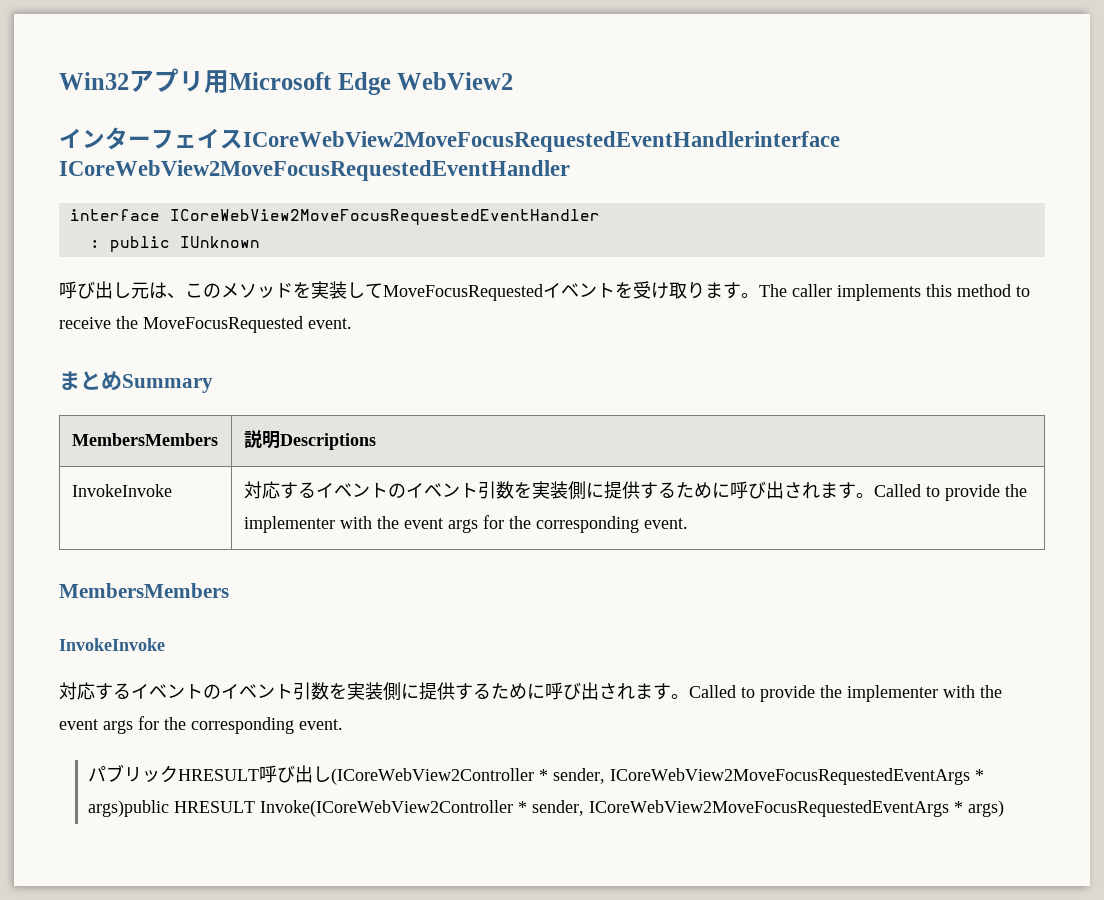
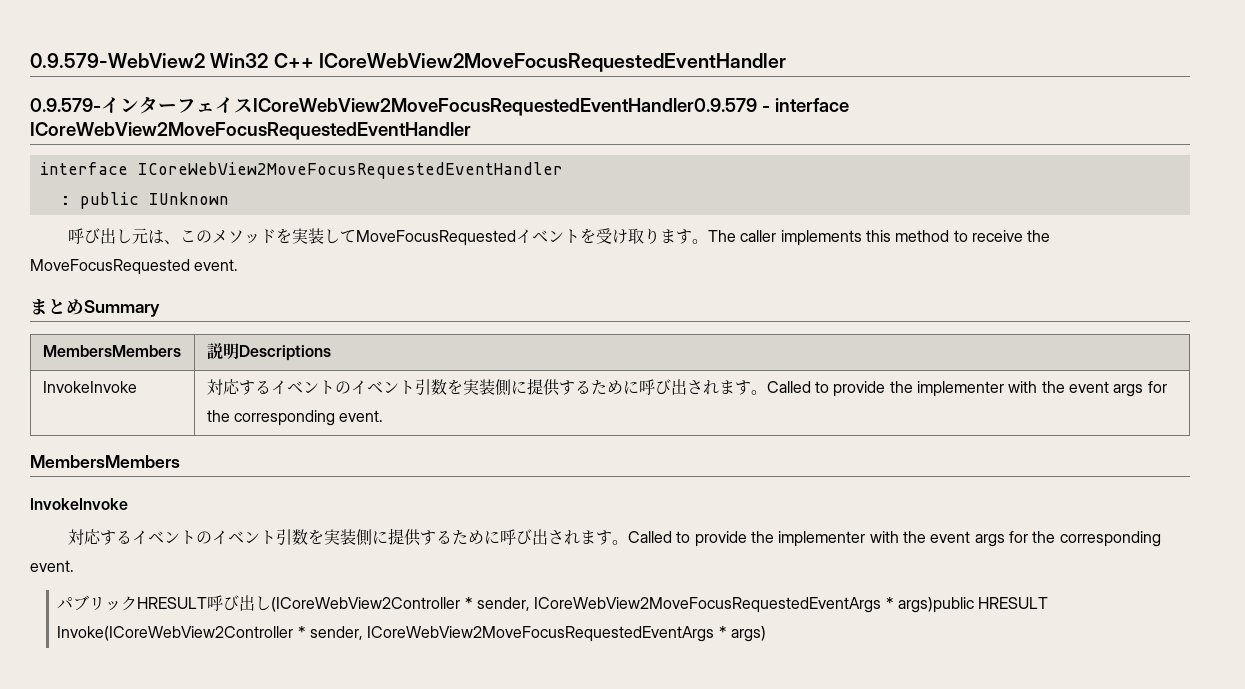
- Win32アプリ用Microsoft Edge WebView2
- インターフェイスICoreWebView2MoveFocusRequestedEventHandlerinterface ICoreWebView2MoveFocusRequestedEventHandler
+ 0.9.579-WebView2 Win32 C++ ICoreWebView2MoveFocusRequestedEventHandler
+ 0.9.579-インターフェイスICoreWebView2MoveFocusRequestedEventHandler0.9.579 - interface ICoreWebView2MoveFocusRequestedEventHandler

